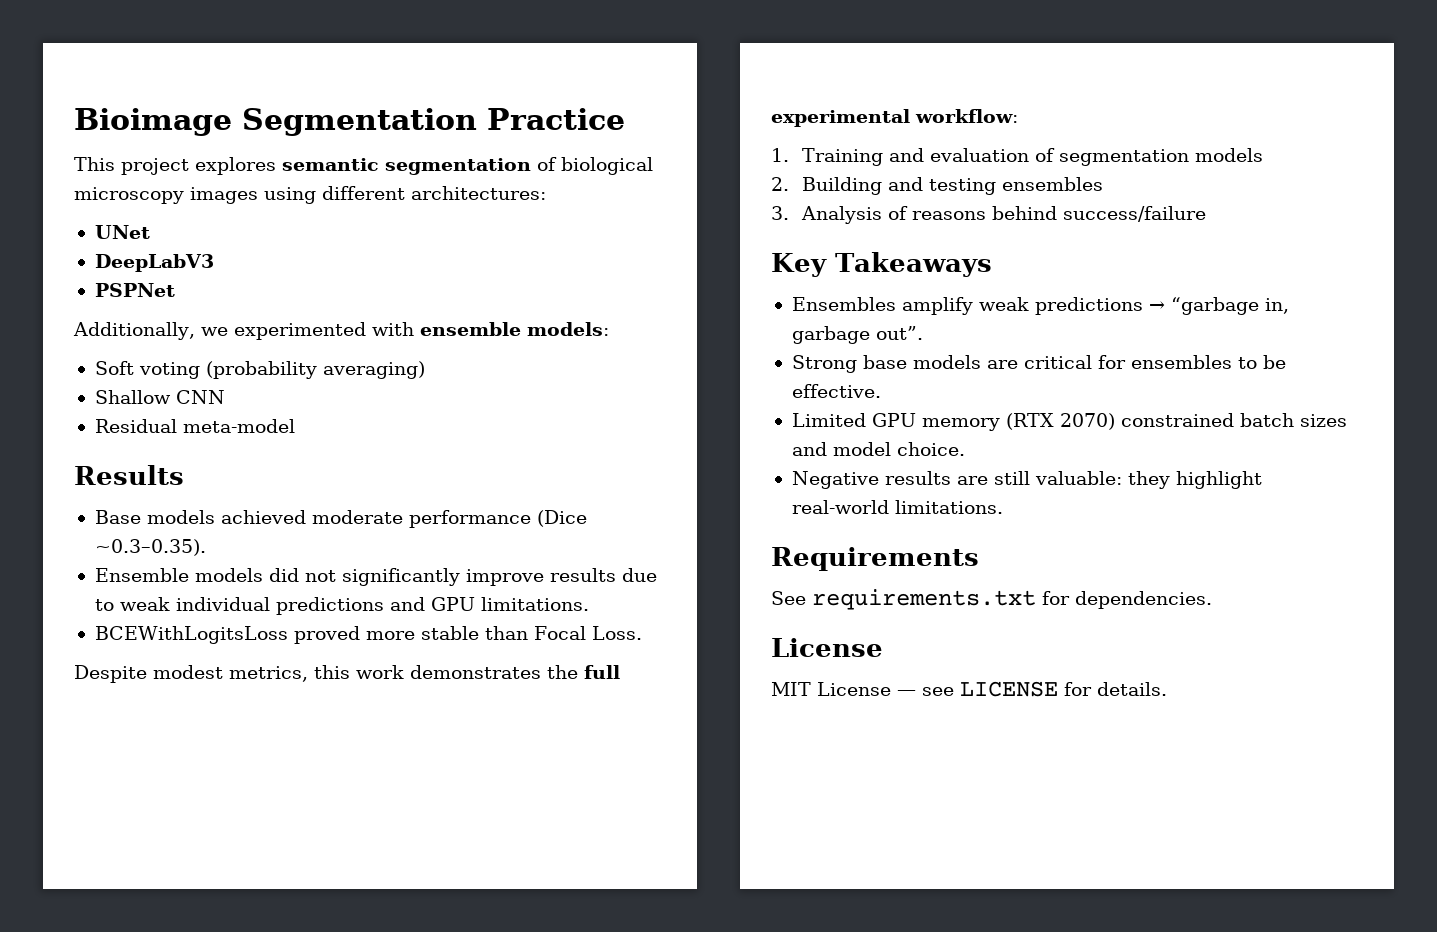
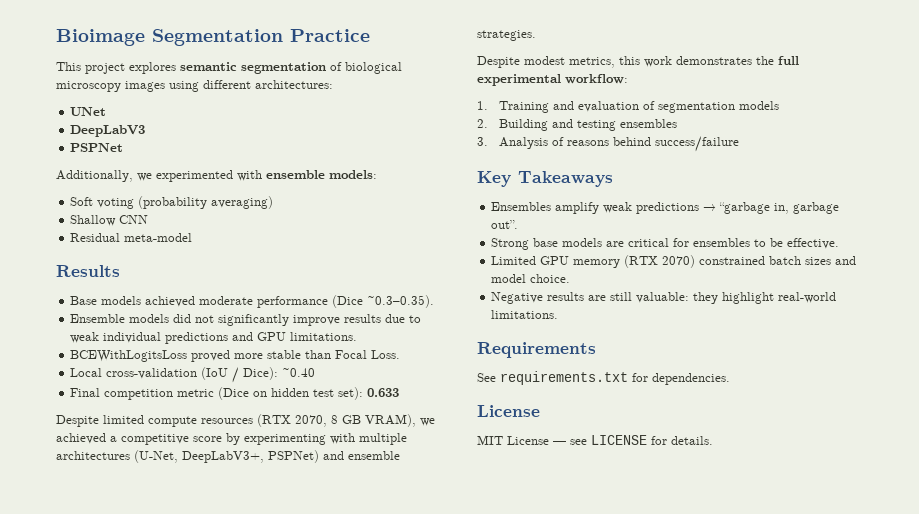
+ Local cross-validation (IoU / Dice): ~0.40
+ Final competition metric (Dice on hidden test set): 0.633
+ Despite limited compute resources (RTX 2070, 8 GB VRAM), we achieved a competitive score by experimenting with multiple architectures (U-Net, DeepLabV3+, PSPNet) and ensemble strategies.

